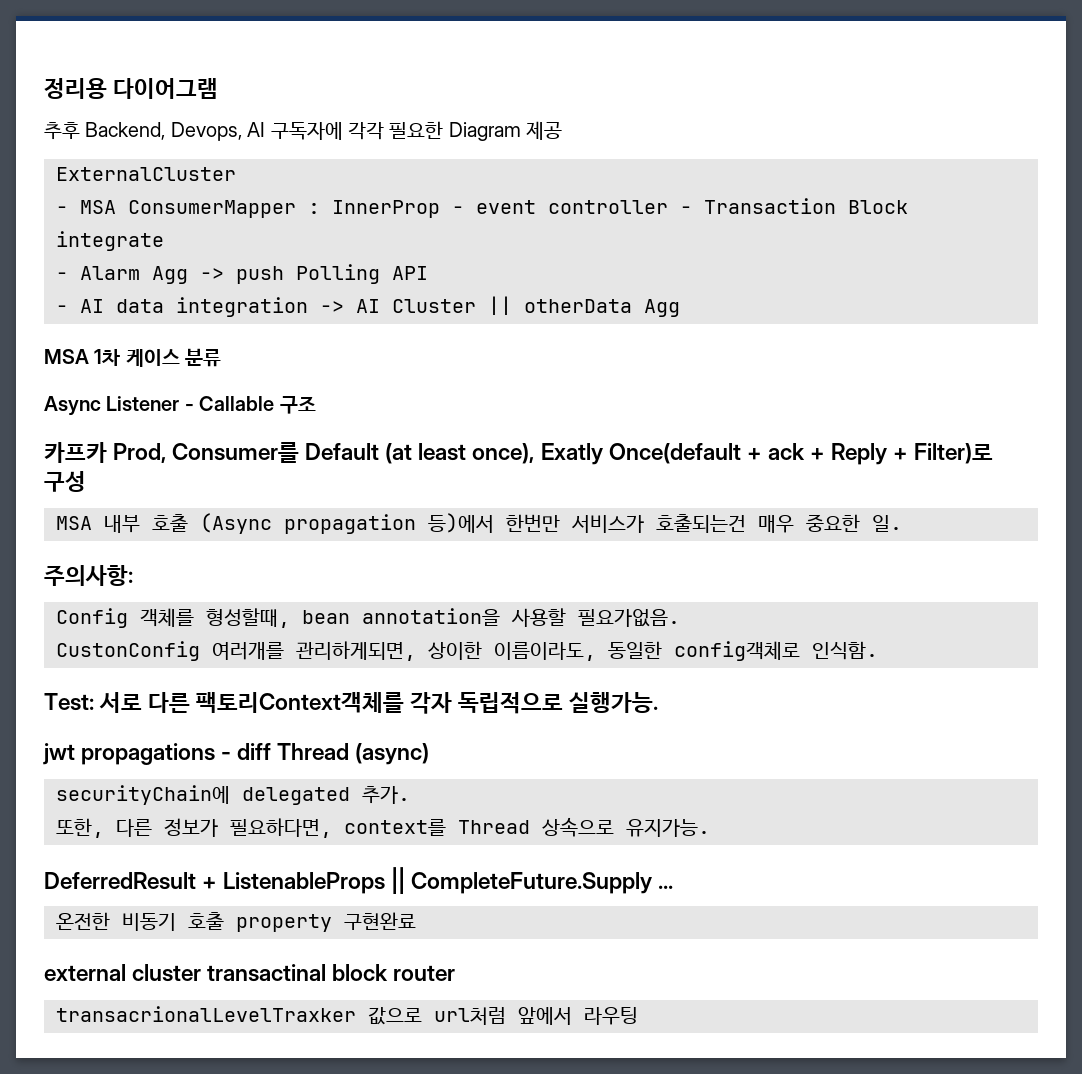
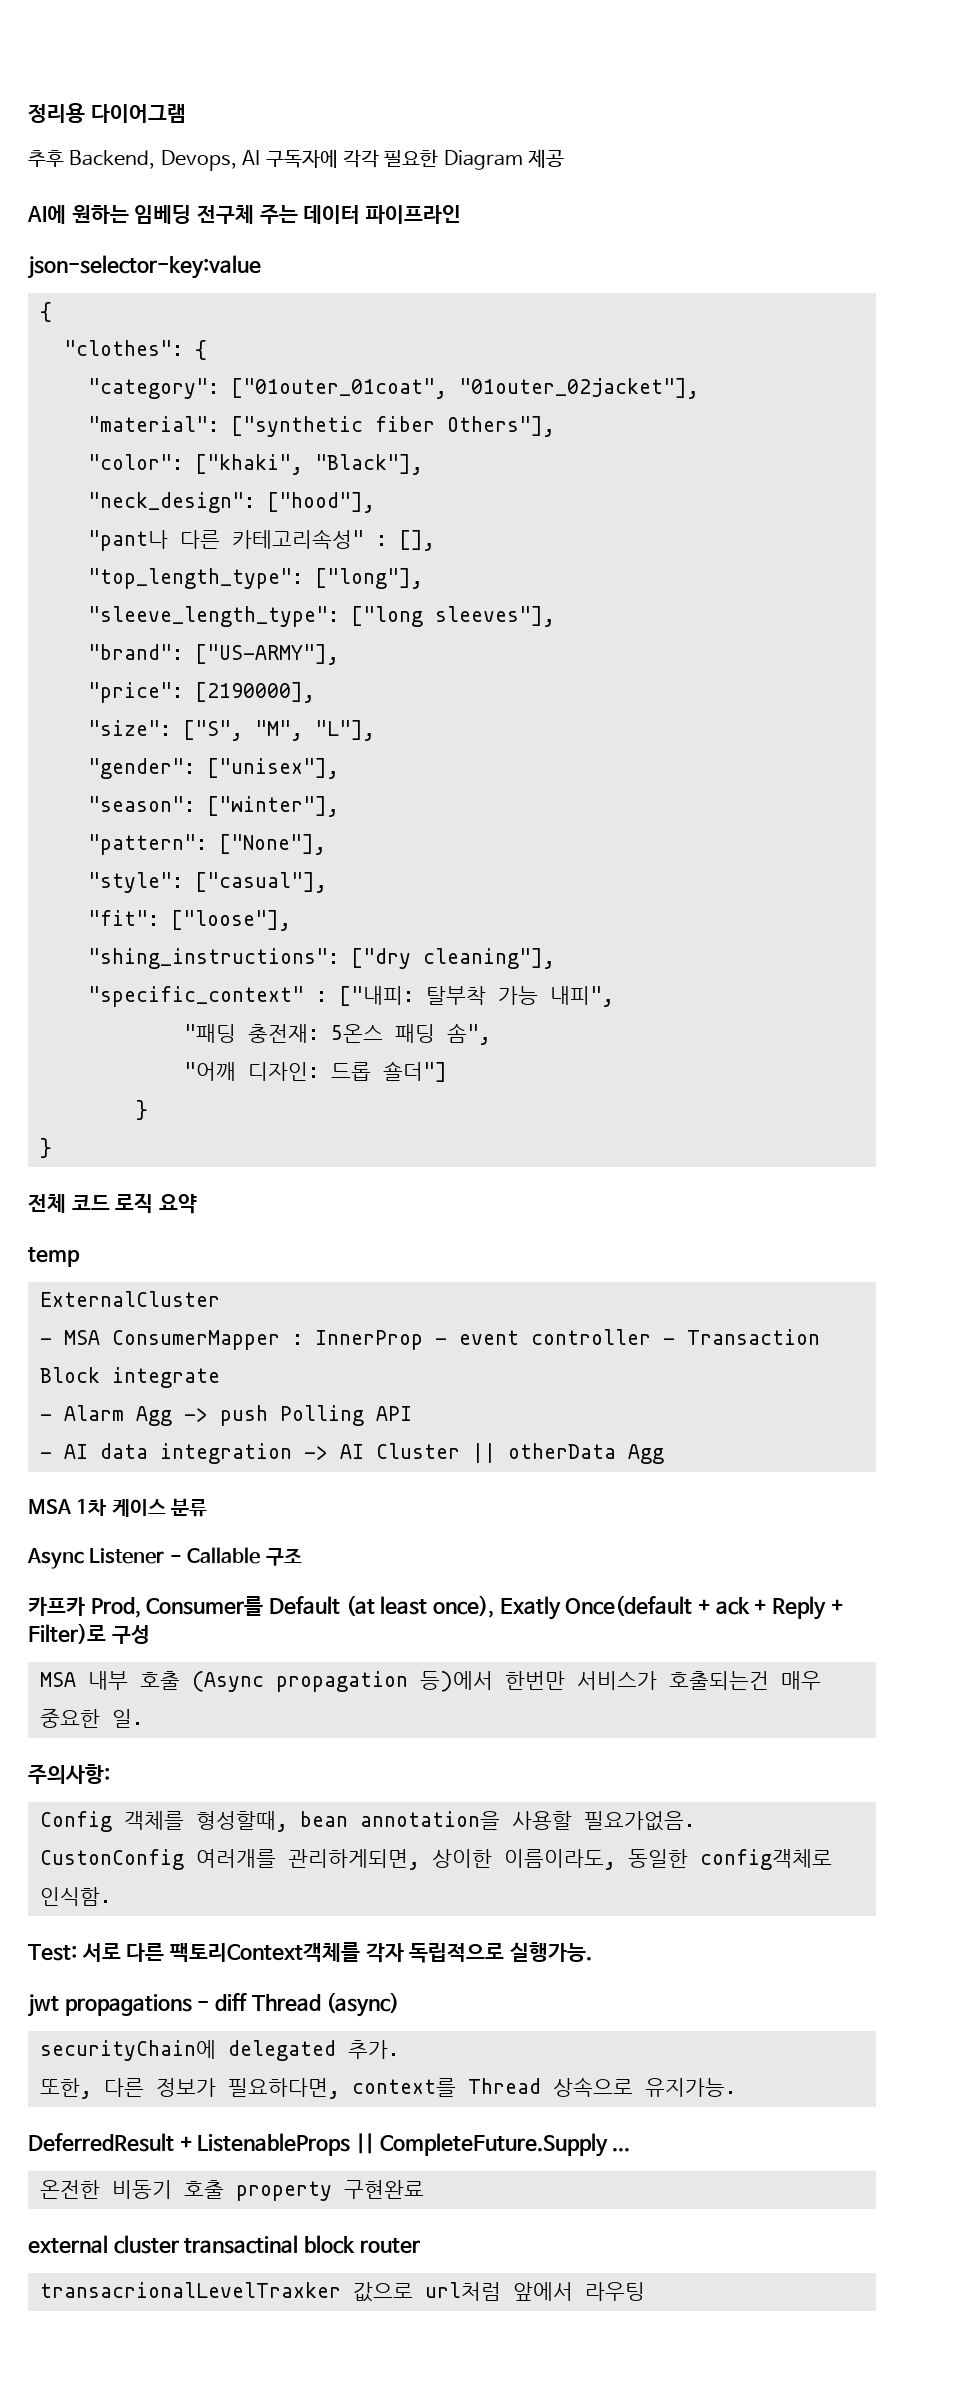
+ AI에 원하는 임베딩 전구체 주는 데이터 파이프라인
+ json-selector-key:value
+ {
+ "clothes": {
+ "category": ["01outer_01coat", "01outer_02jacket"],
+ "material": ["synthetic fiber Others"],
+ "color": ["khaki", "Black"],
+ "neck_design": ["hood"],
+ "pant나 다른 카테고리속성" : [],
+ "top_length_type": ["long"],
+ "sleeve_length_type": ["long sleeves"],
+ "brand": ["US-ARMY"],
+ "price": [2190000],
+ "size": ["S", "M", "L"],
+ "gender": ["unisex"],
+ "season": ["winter"],
+ "pattern": ["None"],
+ "style": ["casual"],
+ "fit": ["loose"],
+ "shing_instructions": ["dry cleaning"],
+ "specific_context" : ["내피: 탈부착 가능 내피",
+ "패딩 충전재: 5온스 패딩 솜",
+ "어깨 디자인: 드롭 숄더"]
+ }
+ }
+ 전체 코드 로직 요약
+ temp

